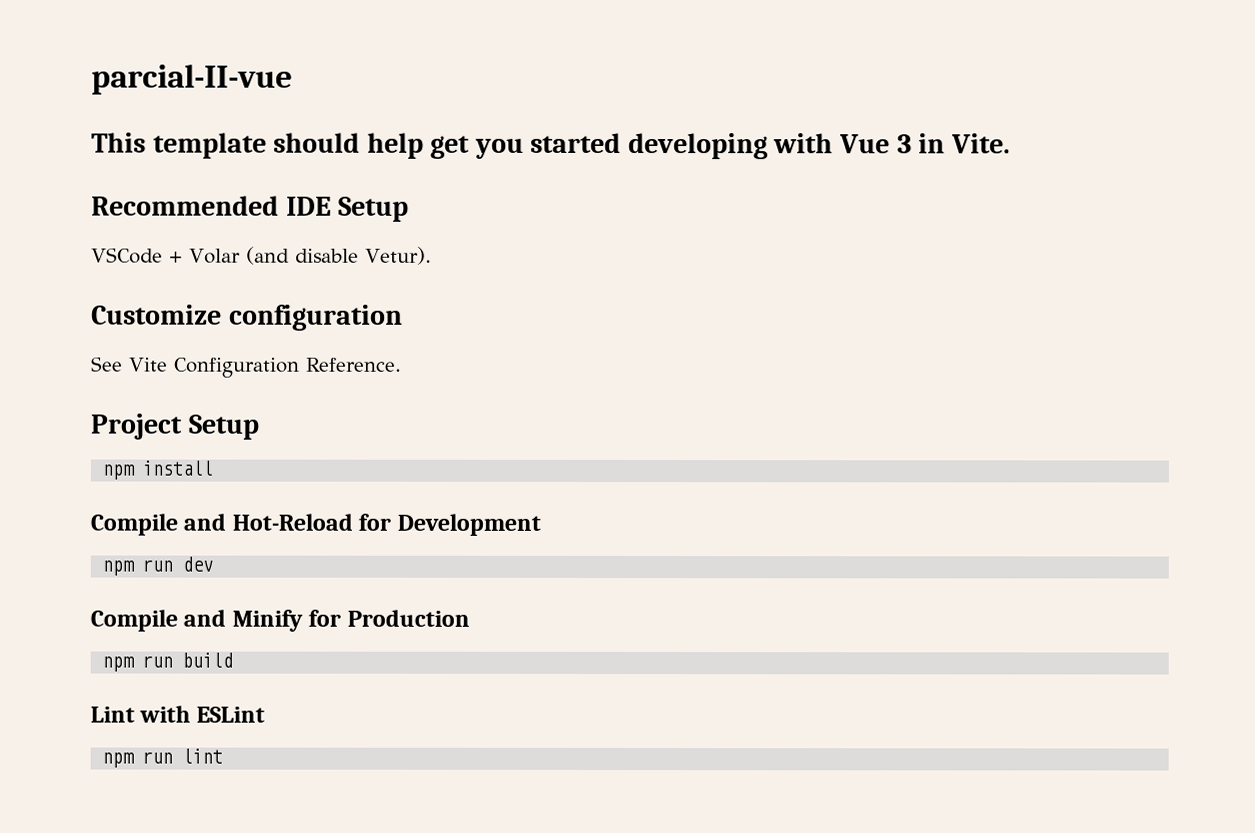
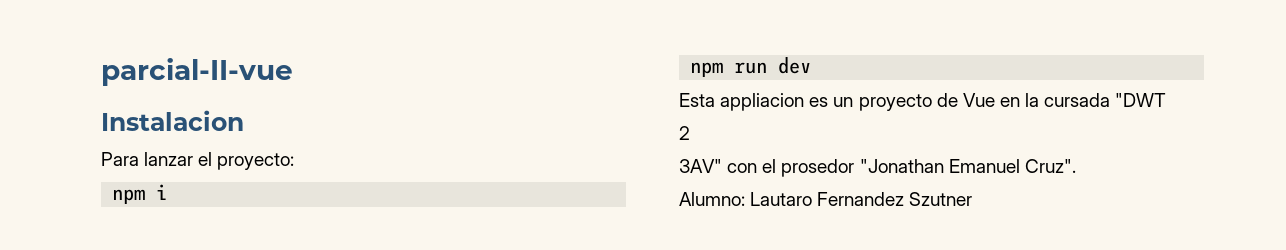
- This template should help get you started developing with Vue 3 in Vite.
- Recommended IDE Setup
- VSCode + Volar (and disable Vetur).
- Customize configuration
- See Vite Configuration Reference.
- Project Setup
- npm install
- Compile and Hot-Reload for Development
+ Instalacion
+ Para lanzar el proyecto:
+ npm i
  npm run dev
- Compile and Minify for Production
- npm run build
- Lint with ESLint
- npm run lint
+ Esta appliacion es un proyecto de Vue en la cursada "DWT
+ 2
+ 3AV" con el prosedor "Jonathan Emanuel Cruz".
+ Alumno: Lautaro Fernandez Szutner

